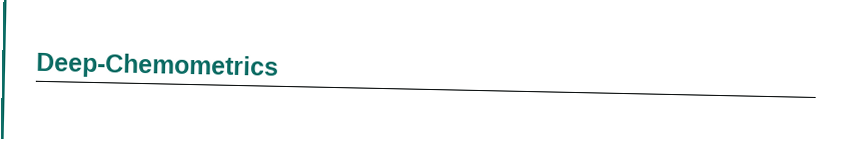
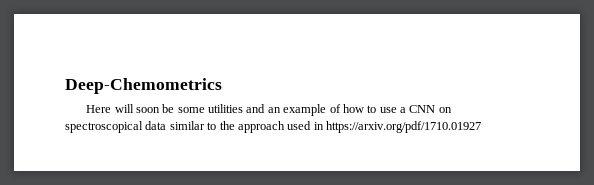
+ Here will soon be some utilities and an example of how to use a CNN on spectroscopical data similar to the approach used in https://arxiv.org/pdf/1710.01927

